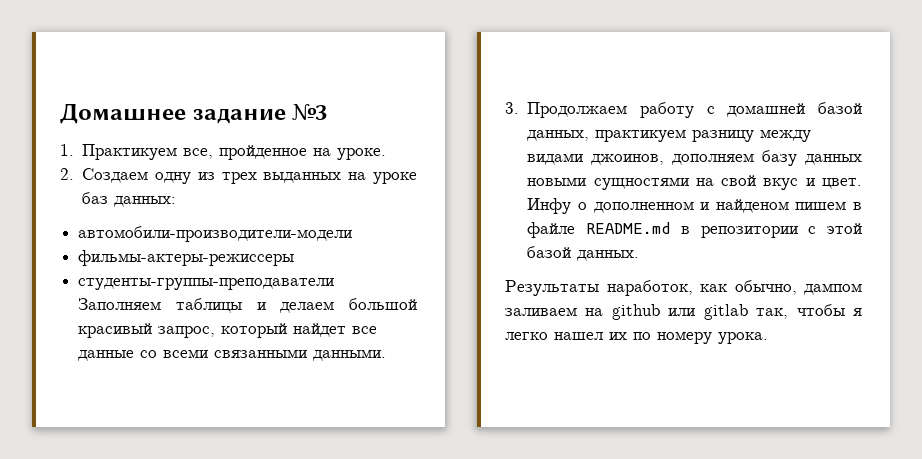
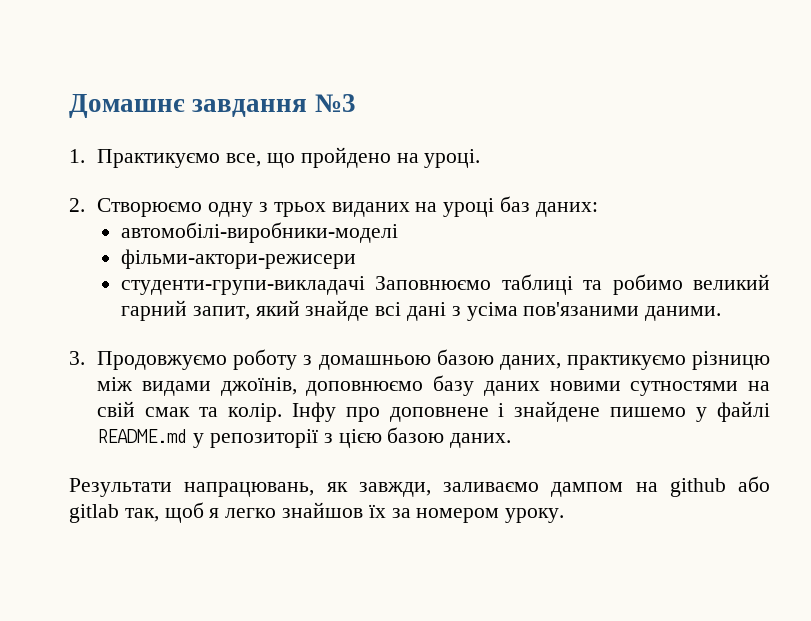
- Домашнее задание №3
+ Домашнє завдання №3
- 1. Практикуем все, пройденное на уроке.
- 2. Создаем одну из трех выданных на уроке баз данных:
- автомобили-производители-модели
- фильмы-актеры-режиссеры
- студенты-группы-преподаватели Заполняем таблицы и делаем большой красивый запрос, который найдет все данные со всеми связанными данными.
- 3. Продолжаем работу с домашней базой данных, практикуем разницу между видами джоинов, дополняем базу данных новыми сущностями на свой вкус и цвет. Инфу о дополненном и найденом пишем в файле README.md в репозитории с этой базой данных.
- Результаты наработок, как обычно, дампом заливаем на github или gitlab так, чтобы я легко нашел их по номеру урока.
+ 1. Практикуємо все, що пройдено на уроці.
+ 2. Створюємо одну з трьох виданих на уроці баз даних:
+ автомобілі-виробники-моделі
+ фільми-актори-режисери
+ студенти-групи-викладачі Заповнюємо таблиці та робимо великий гарний запит, який знайде всі дані з усіма пов'язаними даними.
+ 3. Продовжуємо роботу з домашньою базою даних, практикуємо різницю між видами джоїнів, доповнюємо базу даних новими сутностями на свій смак та колір. Інфу про доповнене і знайдене пишемо у файлі README.md у репозиторії з цією базою даних.
+ Результати напрацювань, як завжди, заливаємо дампом на github або gitlab так, щоб я легко знайшов їх за номером уроку.

